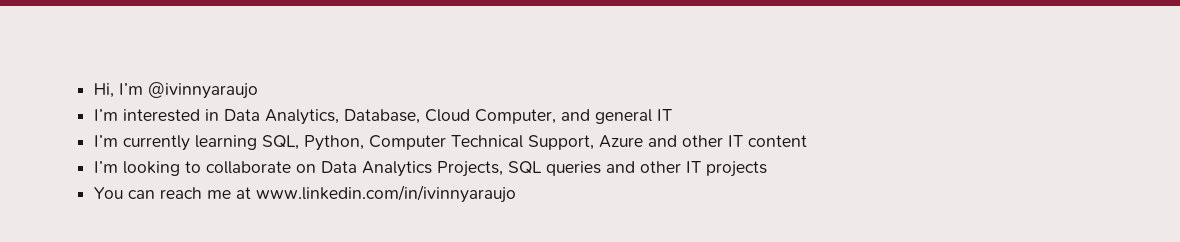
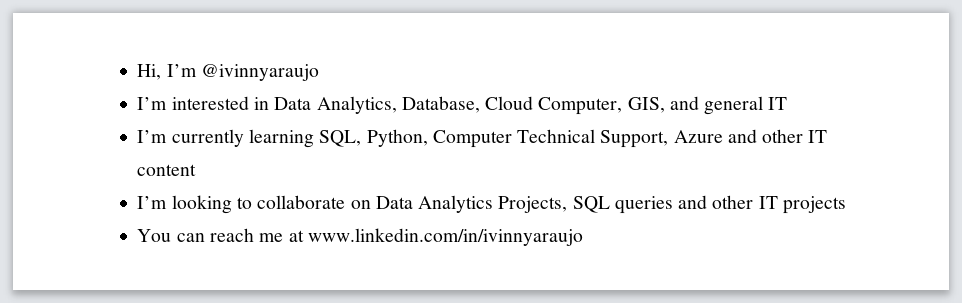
- I’m interested in Data Analytics, Database, Cloud Computer, and general IT
+ I’m interested in Data Analytics, Database, Cloud Computer, GIS, and general IT

